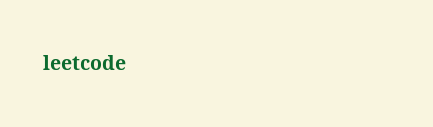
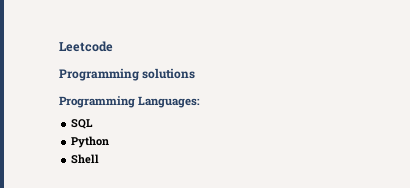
- leetcode
+ Leetcode
+ Programming solutions
+ Programming Languages:
+ SQL
+ Python
+ Shell

